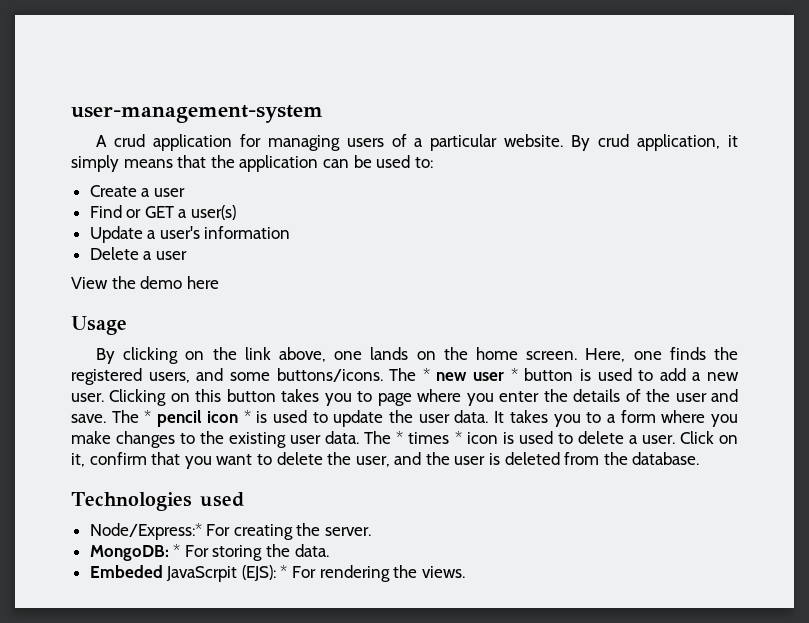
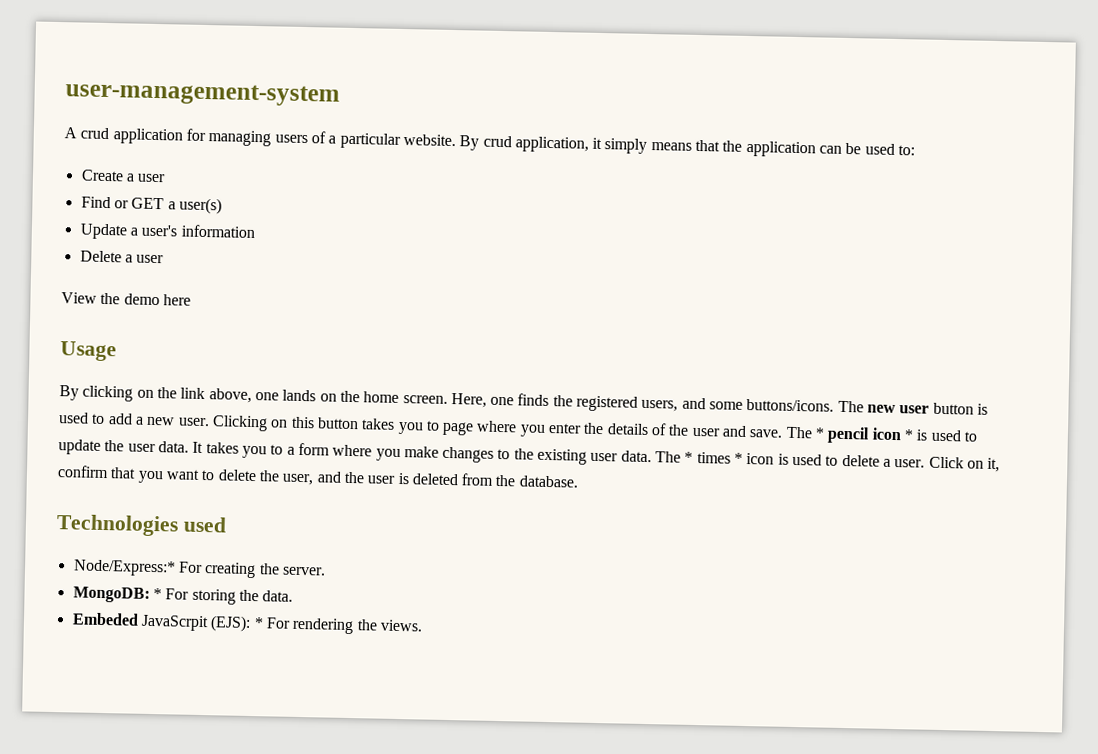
- The * new user * button is used to add a new user.
+ The new user button is used to add a new user.

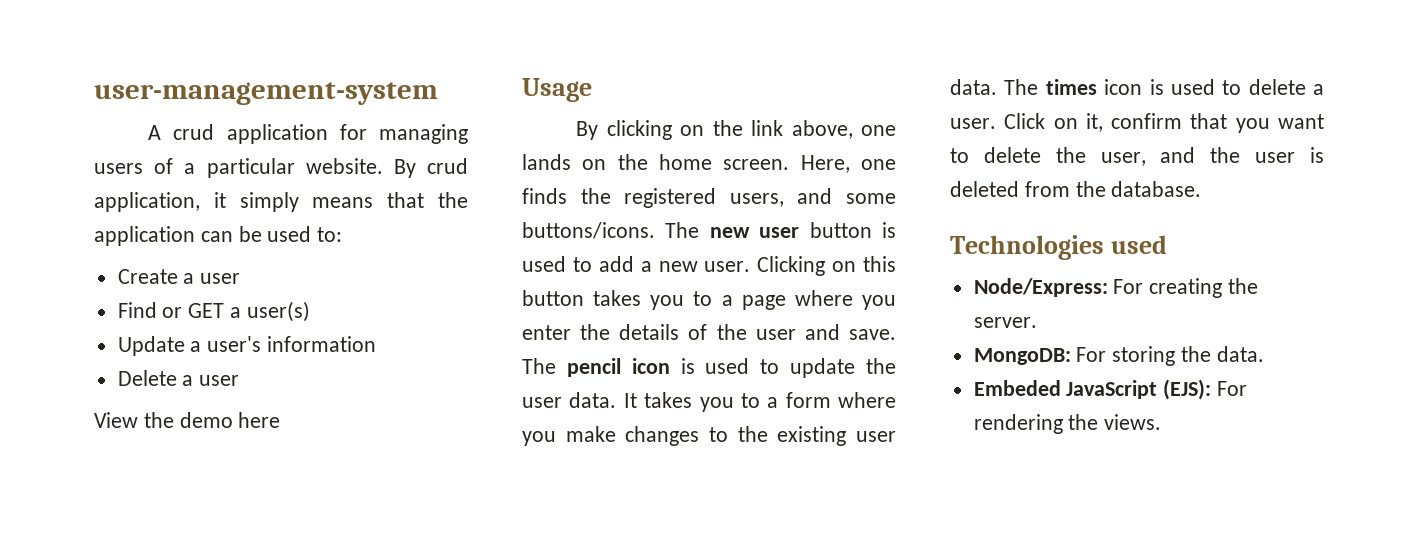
- Clicking on this button takes you to page where you enter the details of the user and save.
+ Clicking on this button takes you to a page where you enter the details of the user and save.
- The * pencil icon * is used to update the user data.
+ The pencil icon is used to update the user data.
- The * times * icon is used to delete a user.
+ The times icon is used to delete a user.
- Node/Express:* For creating the server.
+ Node/Express: For creating the server.
- MongoDB: * For storing the data.
+ MongoDB: For storing the data.
- Embeded JavaScrpit (EJS): * For rendering the views.
+ Embeded JavaScript (EJS): For rendering the views.

